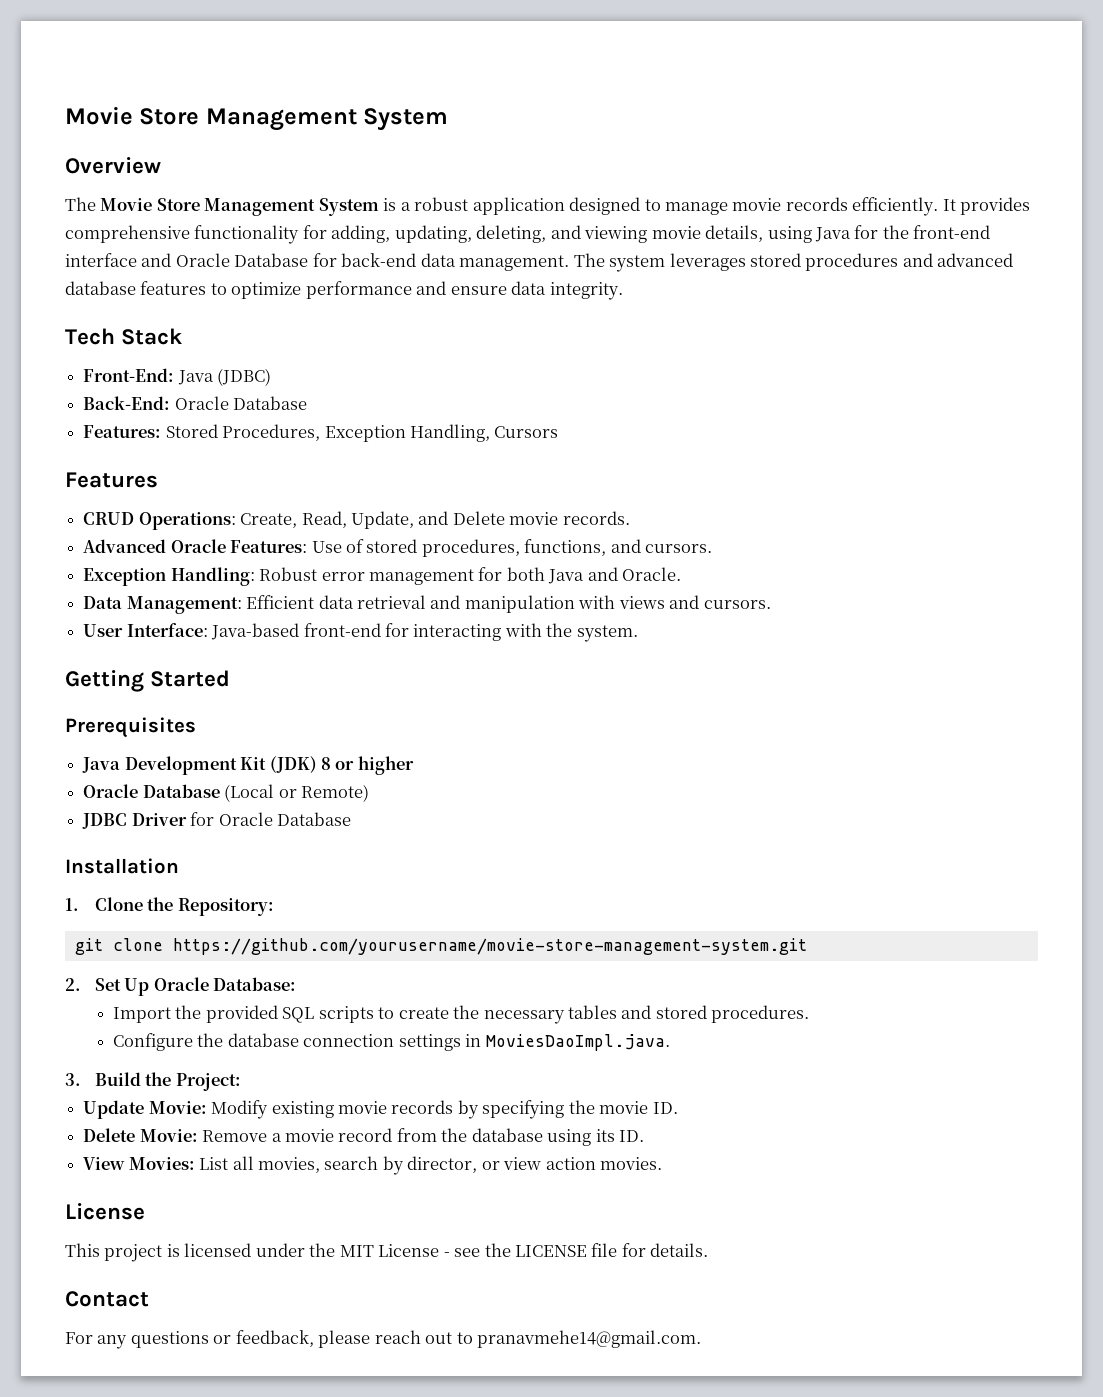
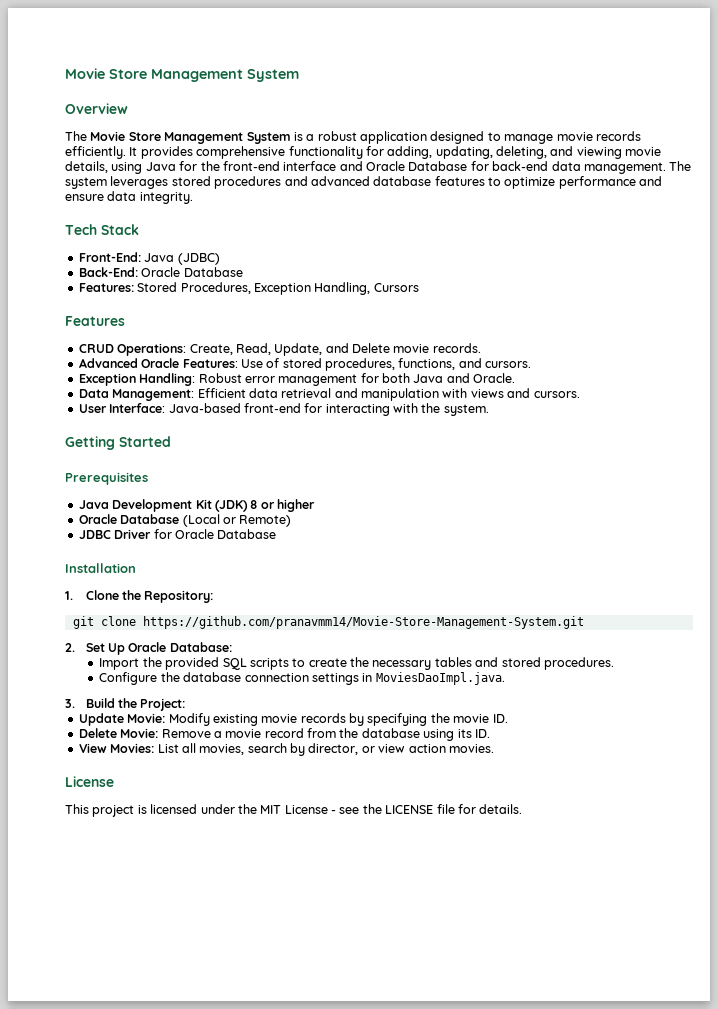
- git clone https://github.com/yourusername/movie-store-management-system.git
+ git clone https://github.com/pranavmm14/Movie-Store-Management-System.git
- Contact
- For any questions or feedback, please reach out to pranavmehe14@gmail.com.

